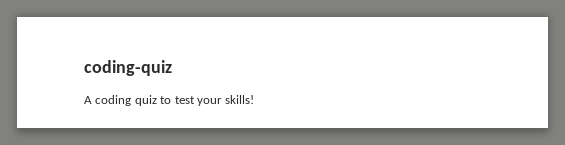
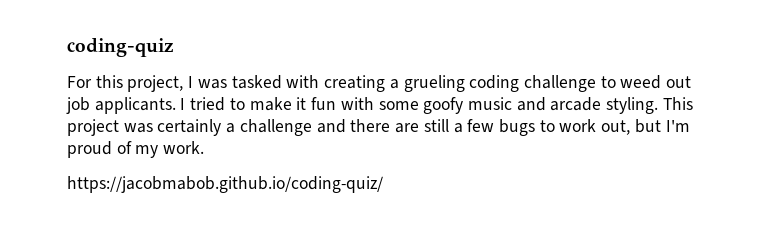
- A coding quiz to test your skills!
+ For this project, I was tasked with creating a grueling coding challenge to weed out job applicants. I tried to make it fun with some goofy music and arcade styling. This project was certainly a challenge and there are still a few bugs to work out, but I'm proud of my work.
+ https://jacobmabob.github.io/coding-quiz/

